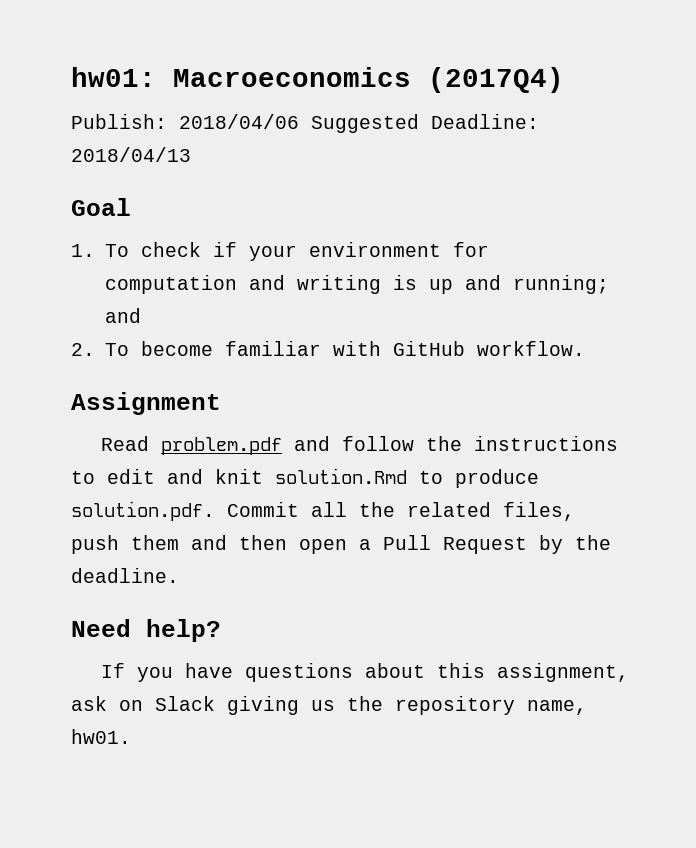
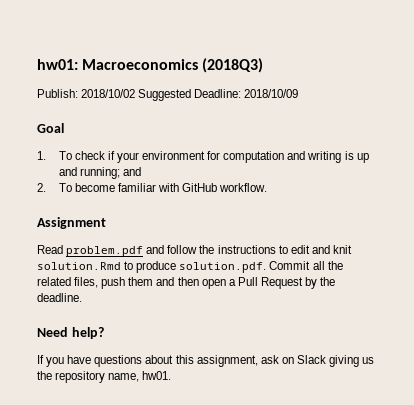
- hw01: Macroeconomics (2017Q4)
+ hw01: Macroeconomics (2018Q3)
- Publish: 2018/04/06 Suggested Deadline: 2018/04/13
+ Publish: 2018/10/02 Suggested Deadline: 2018/10/09

